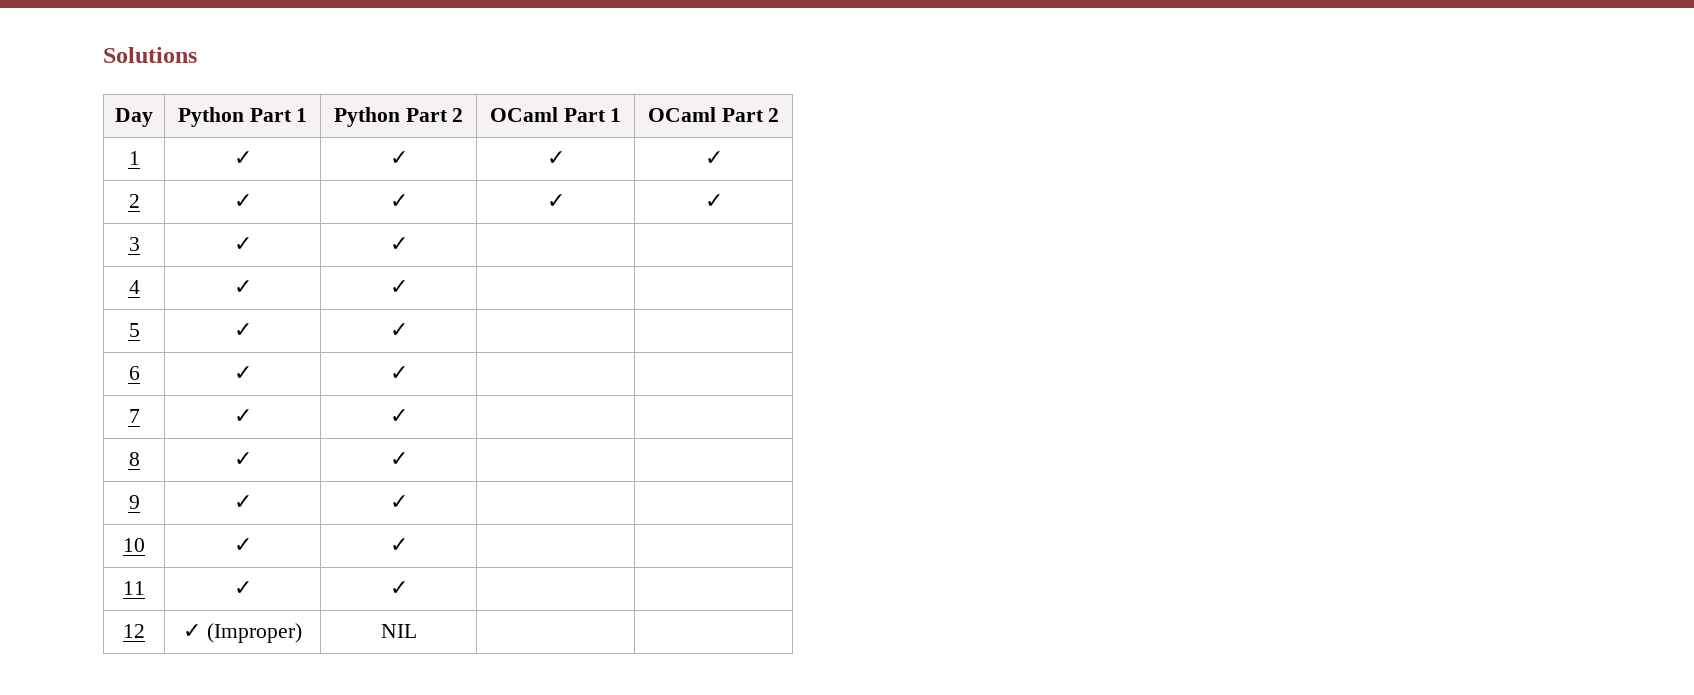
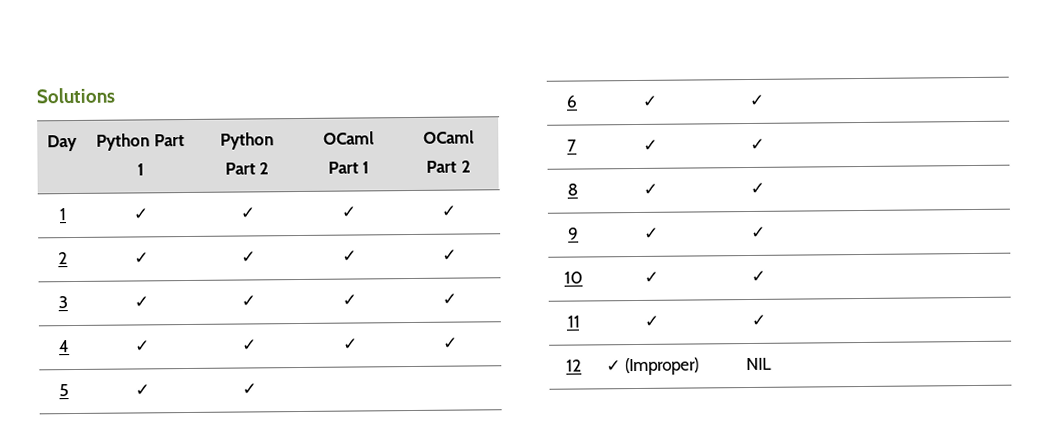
- 3 | ✓ | ✓ | |
+ 3 | ✓ | ✓ | ✓ | ✓
- 4 | ✓ | ✓ | |
+ 4 | ✓ | ✓ | ✓ | ✓

